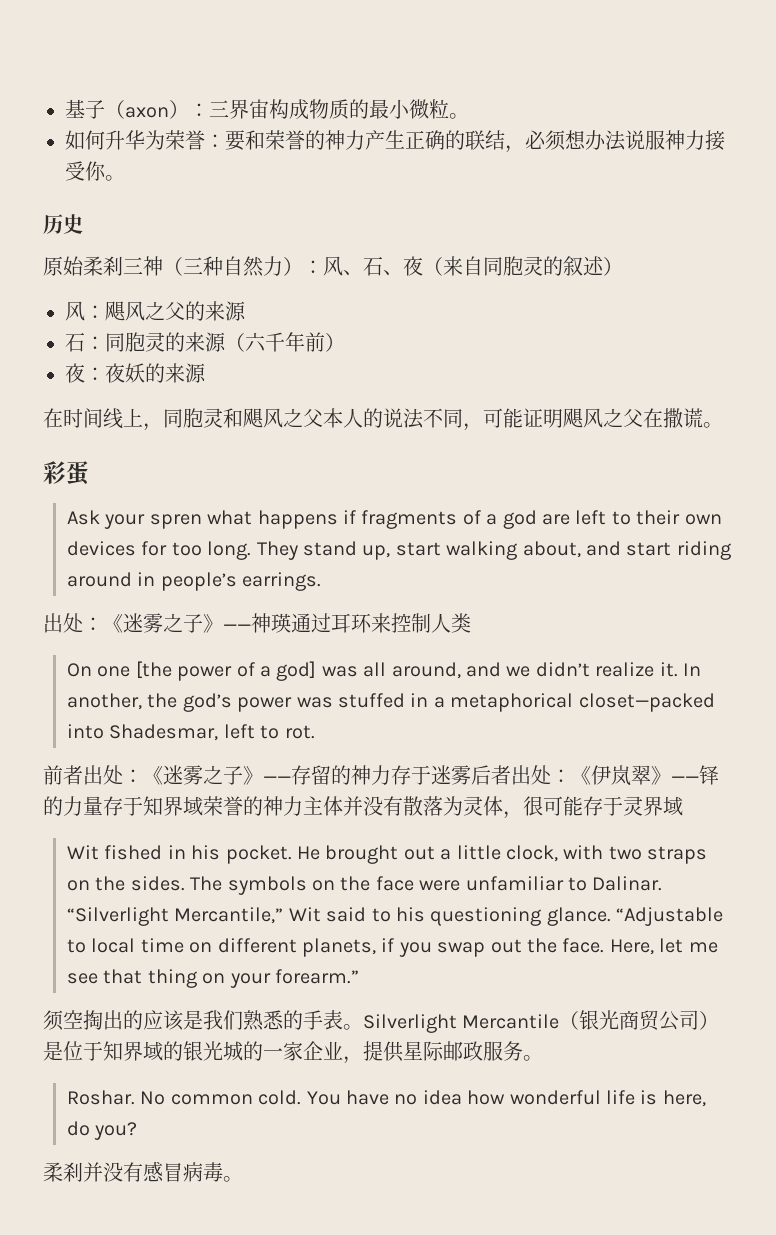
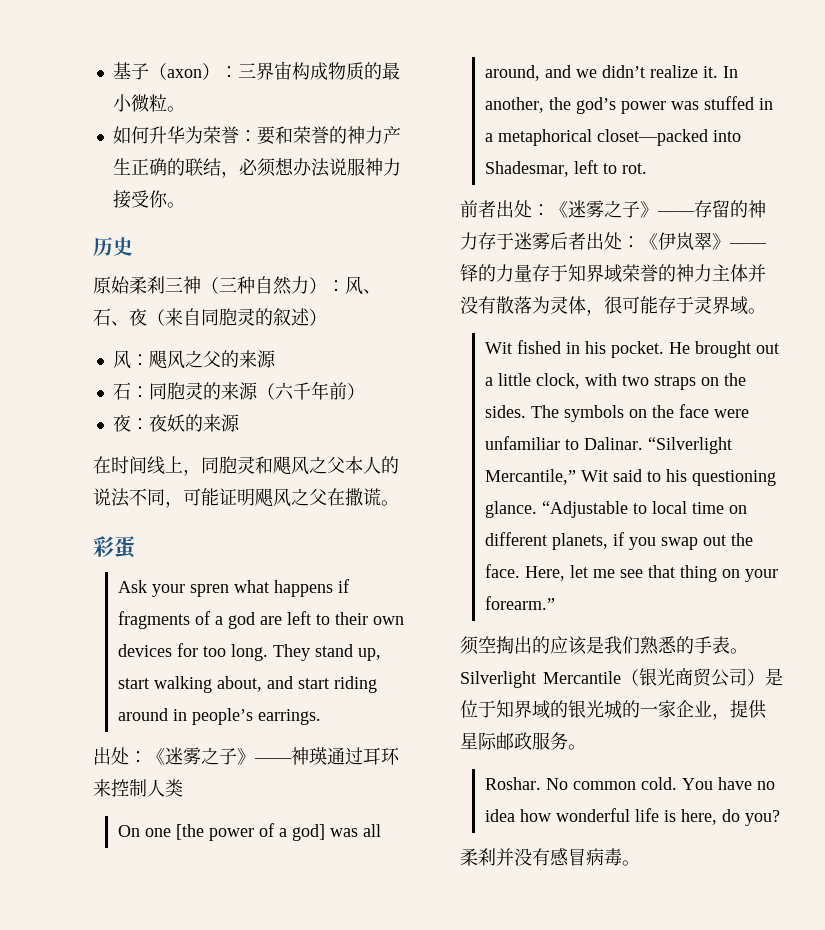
- 前者出处：《迷雾之子》——存留的神力存于迷雾后者出处：《伊岚翠》——铎的力量存于知界域荣誉的神力主体并没有散落为灵体，很可能存于灵界域
+ 前者出处：《迷雾之子》——存留的神力存于迷雾后者出处：《伊岚翠》——铎的力量存于知界域荣誉的神力主体并没有散落为灵体，很可能存于灵界域。

